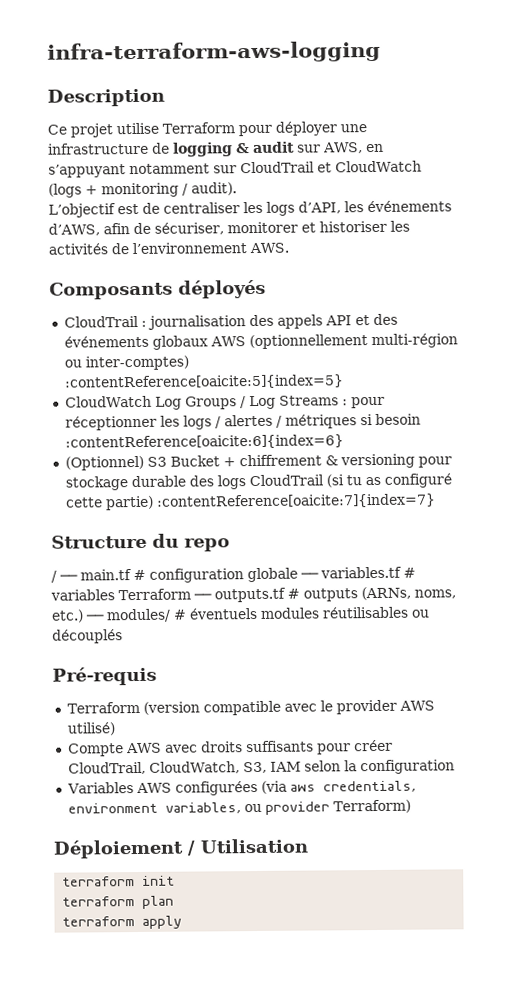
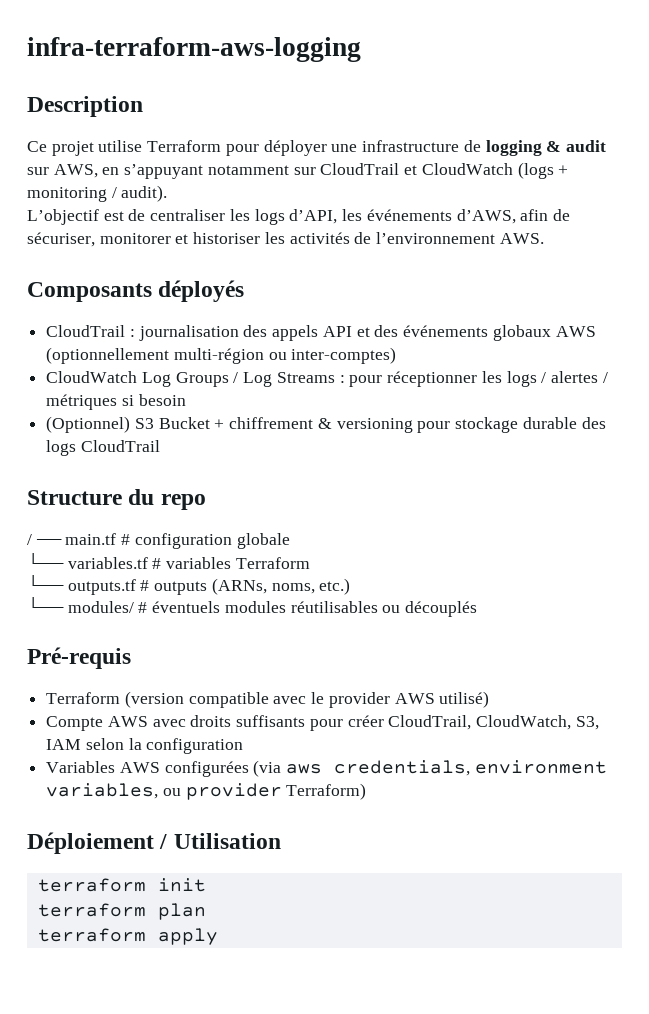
- CloudTrail : journalisation des appels API et des événements globaux AWS (optionnellement multi-région ou inter-comptes) :contentReference[oaicite:5]{index=5}
+ CloudTrail : journalisation des appels API et des événements globaux AWS (optionnellement multi-région ou inter-comptes)
- CloudWatch Log Groups / Log Streams : pour réceptionner les logs / alertes / métriques si besoin :contentReference[oaicite:6]{index=6}
+ CloudWatch Log Groups / Log Streams : pour réceptionner les logs / alertes / métriques si besoin
- (Optionnel) S3 Bucket + chiffrement & versioning pour stockage durable des logs CloudTrail (si tu as configuré cette partie) :contentReference[oaicite:7]{index=7}
+ (Optionnel) S3 Bucket + chiffrement & versioning pour stockage durable des logs CloudTrail
- / ── main.tf # configuration globale ── variables.tf # variables Terraform ── outputs.tf # outputs (ARNs, noms, etc.) ── modules/ # éventuels modules réutilisables ou découplés
+ / ── main.tf # configuration globale
+ └── variables.tf # variables Terraform
+ └── outputs.tf # outputs (ARNs, noms, etc.)
+ └── modules/ # éventuels modules réutilisables ou découplés

